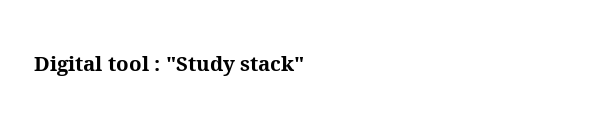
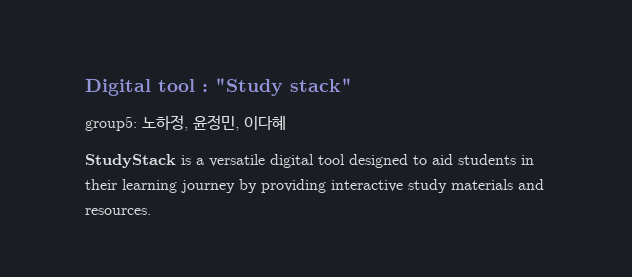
+ group5: 노하정, 윤정민, 이다혜
+ StudyStack is a versatile digital tool designed to aid students in their learning journey by providing interactive study materials and resources.

